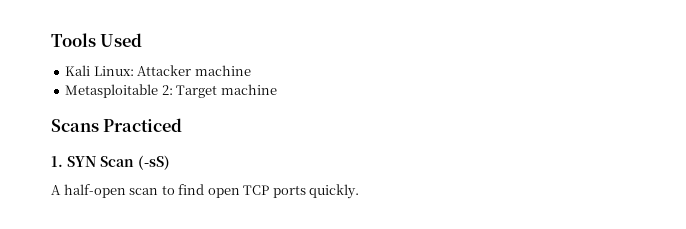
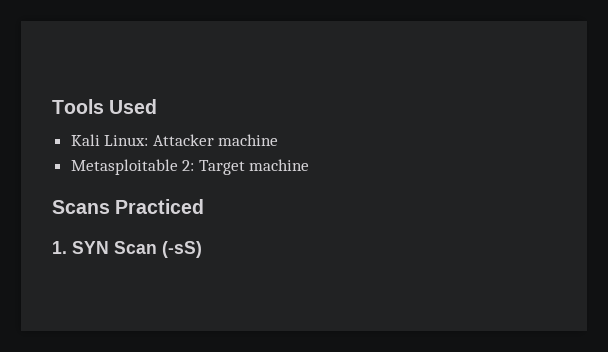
- A half-open scan to find open TCP ports quickly.

